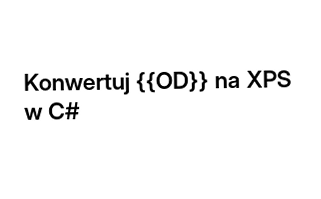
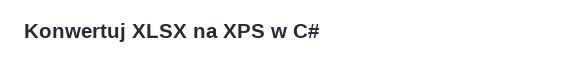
- Konwertuj {{OD}} na XPS w C#
+ Konwertuj XLSX na XPS w C#

